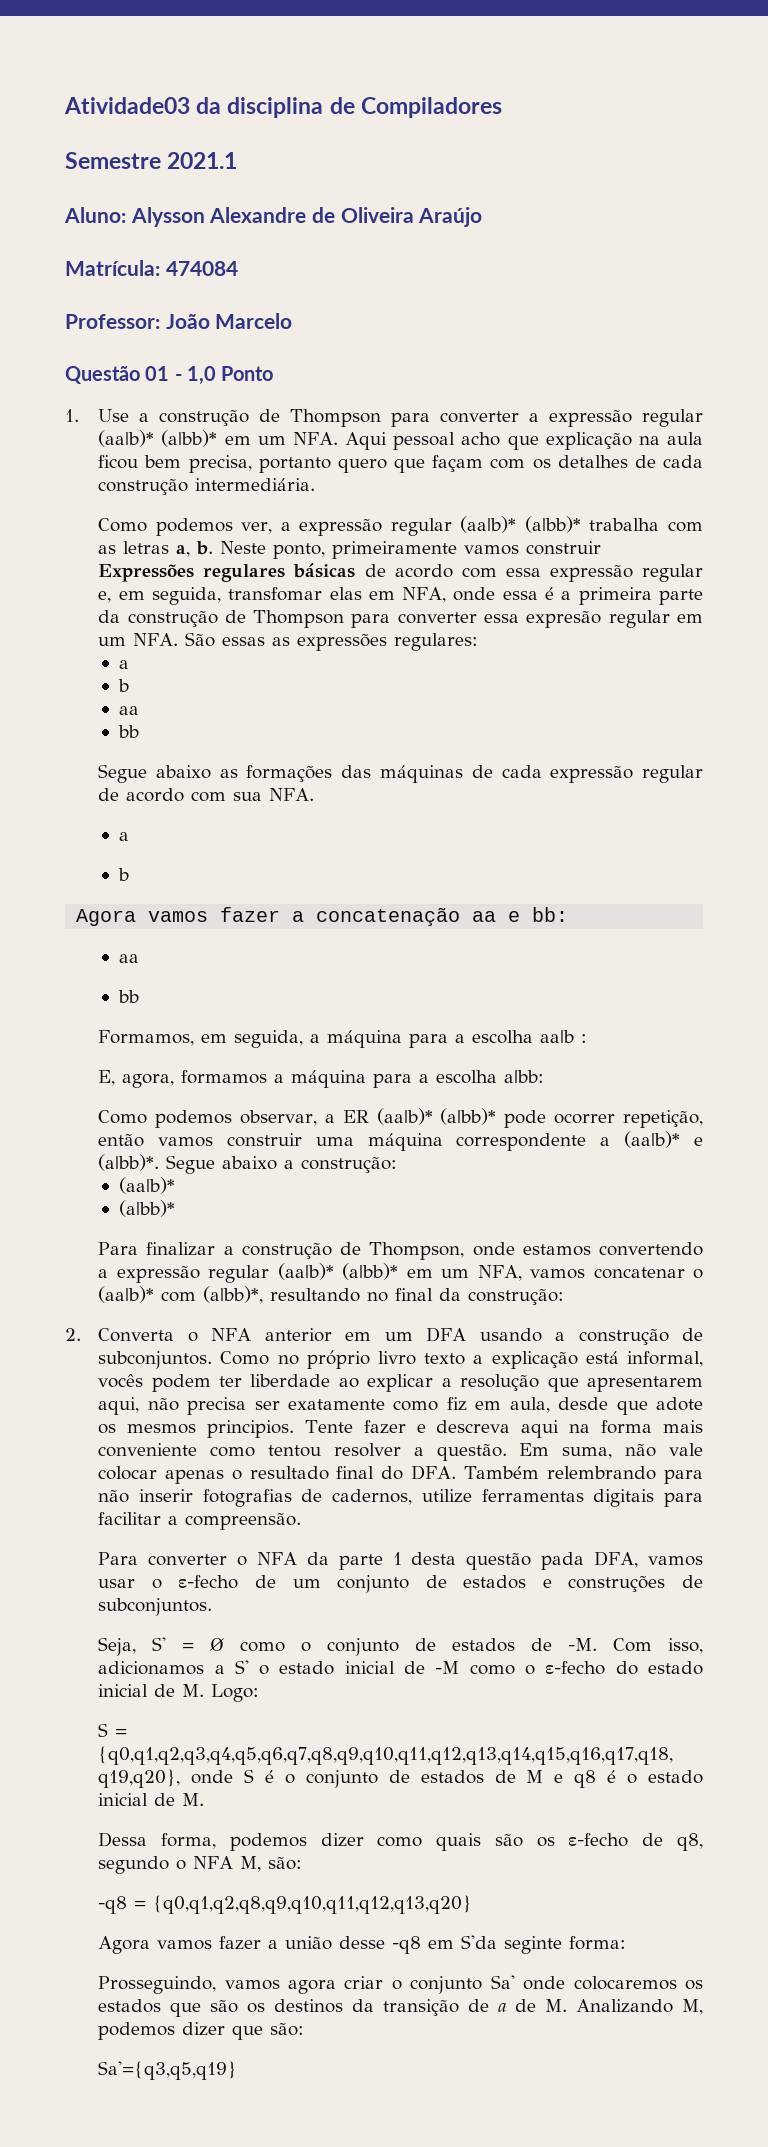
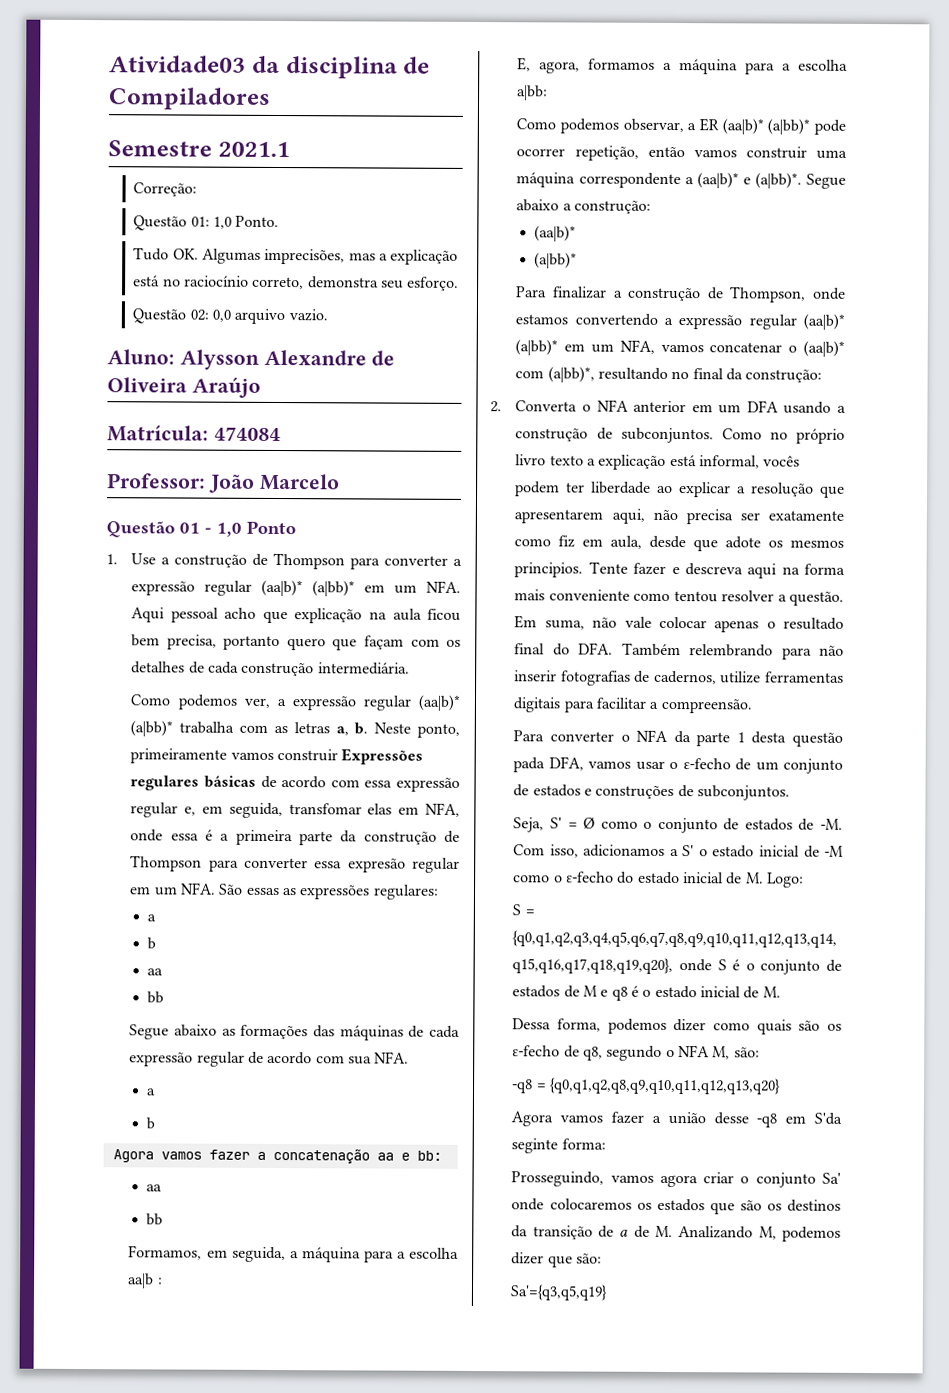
+ Correção:
+ Questão 01: 1,0 Ponto.
+ Tudo OK. Algumas imprecisões, mas a explicação está no raciocínio correto, demonstra seu esforço.
+ Questão 02: 0,0 arquivo vazio.

